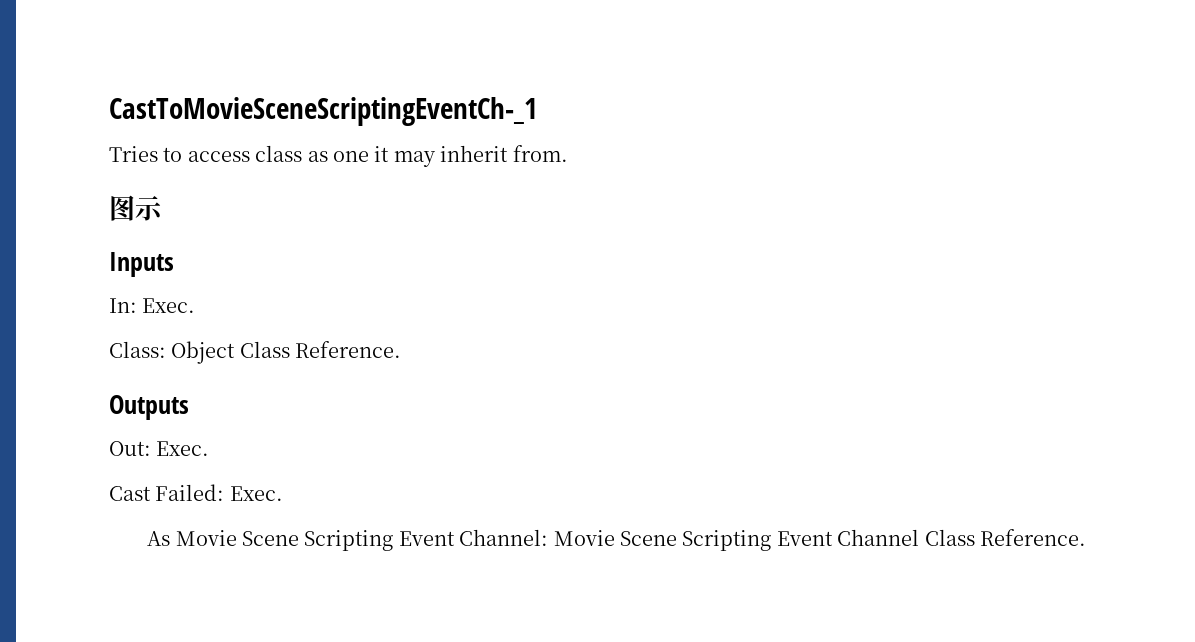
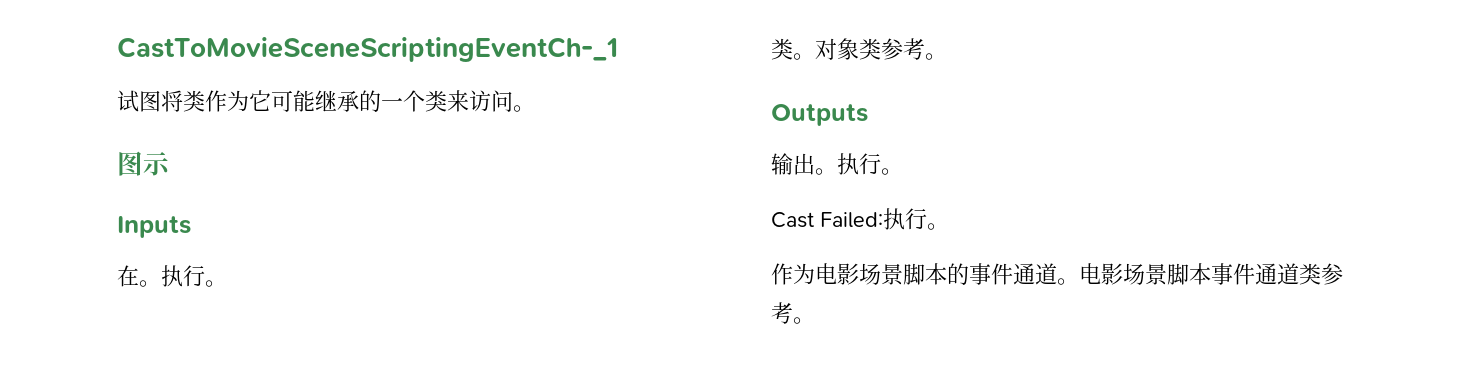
- Tries to access class as one it may inherit from.
+ 试图将类作为它可能继承的一个类来访问。
  图示
  Inputs
- In: Exec.
- Class: Object Class Reference.
+ 在。执行。
+ 类。对象类参考。
  Outputs
- Out: Exec.
- Cast Failed: Exec.
- As Movie Scene Scripting Event Channel: Movie Scene Scripting Event Channel Class Reference.
+ 输出。执行。
+ Cast Failed:执行。
+ 作为电影场景脚本的事件通道。电影场景脚本事件通道类参考。

